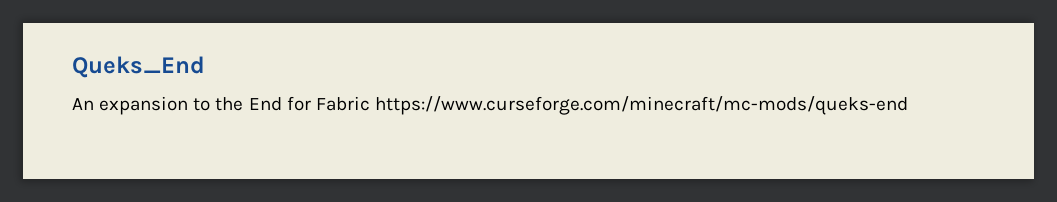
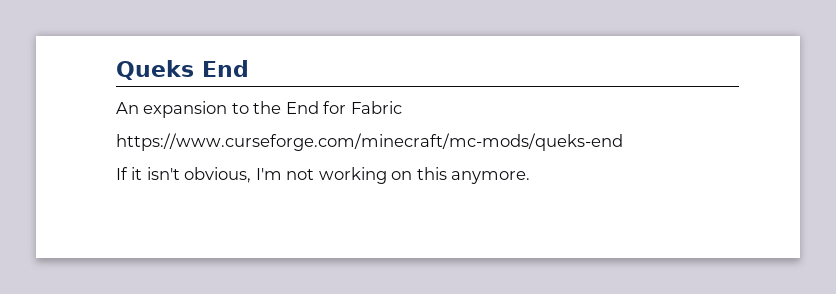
- Queks_End
+ Queks End
- An expansion to the End for Fabric https://www.curseforge.com/minecraft/mc-mods/queks-end
+ An expansion to the End for Fabric
+ https://www.curseforge.com/minecraft/mc-mods/queks-end
+ If it isn't obvious, I'm not working on this anymore.

